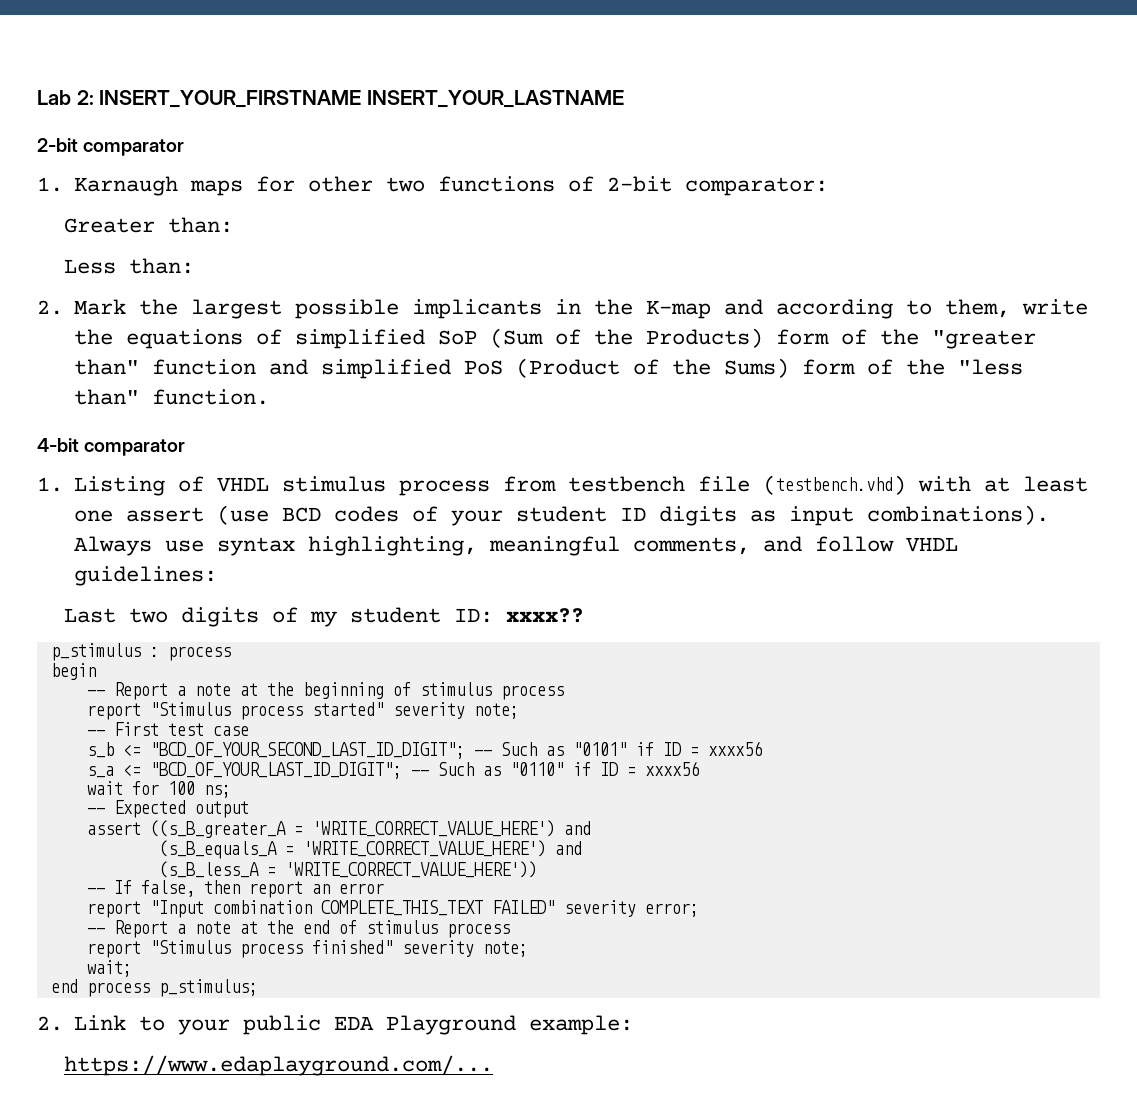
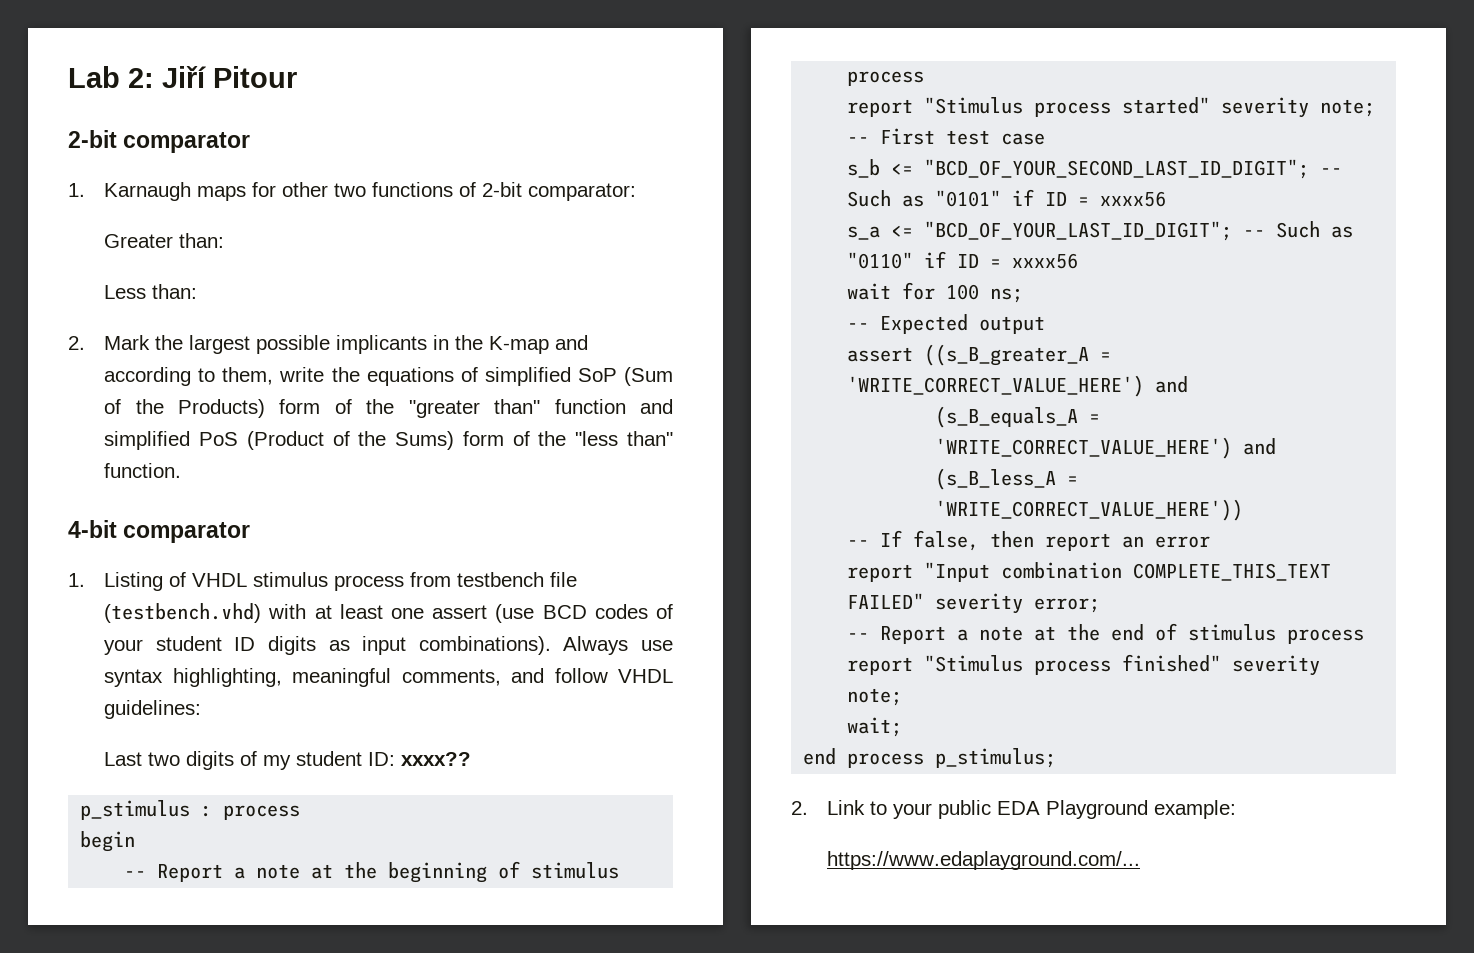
- Lab 2: INSERT_YOUR_FIRSTNAME INSERT_YOUR_LASTNAME
+ Lab 2: Jiří Pitour

